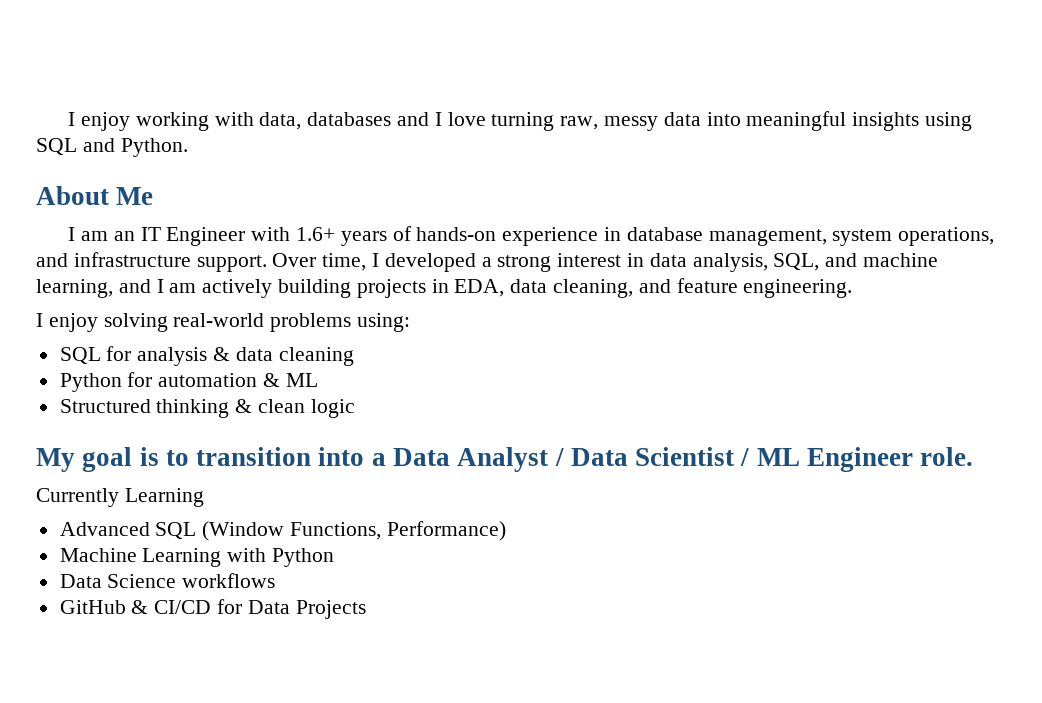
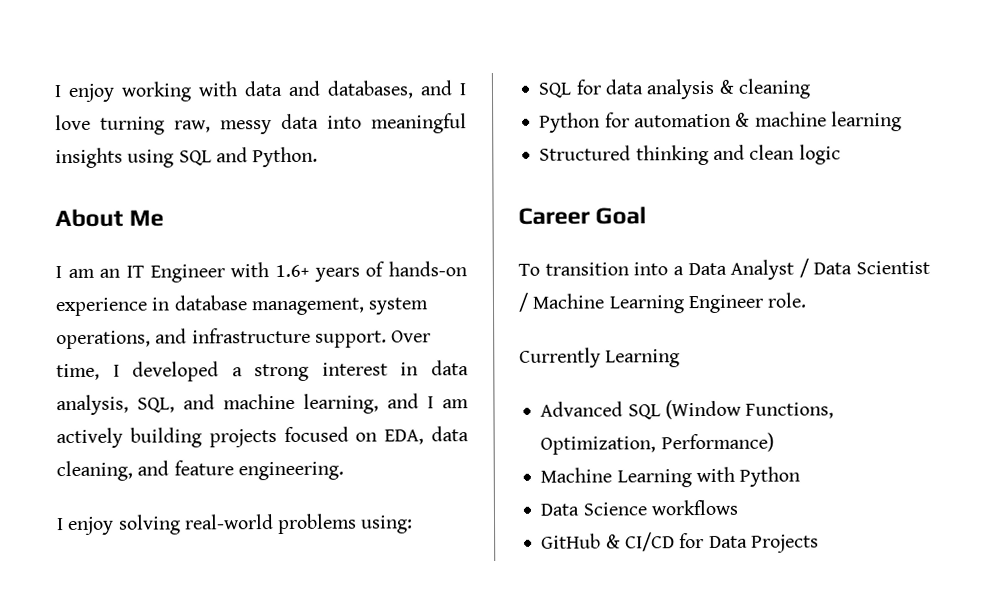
- I enjoy working with data, databases and I love turning raw, messy data into meaningful insights using SQL and Python.
+ I enjoy working with data and databases, and I love turning raw, messy data into meaningful insights using SQL and Python.
- Over time, I developed a strong interest in data analysis, SQL, and machine learning, and I am actively building projects in EDA, data cleaning, and feature engineering.
+ Over time, I developed a strong interest in data analysis, SQL, and machine learning, and I am actively building projects focused on EDA, data cleaning, and feature engineering.
- SQL for analysis & data cleaning
+ SQL for data analysis & cleaning
- Python for automation & ML
+ Python for automation & machine learning
- Structured thinking & clean logic
+ Structured thinking and clean logic
- My goal is to transition into a Data Analyst / Data Scientist / ML Engineer role.
+ Career Goal
+ To transition into a Data Analyst / Data Scientist / Machine Learning Engineer role.
- Advanced SQL (Window Functions, Performance)
+ Advanced SQL (Window Functions, Optimization, Performance)

